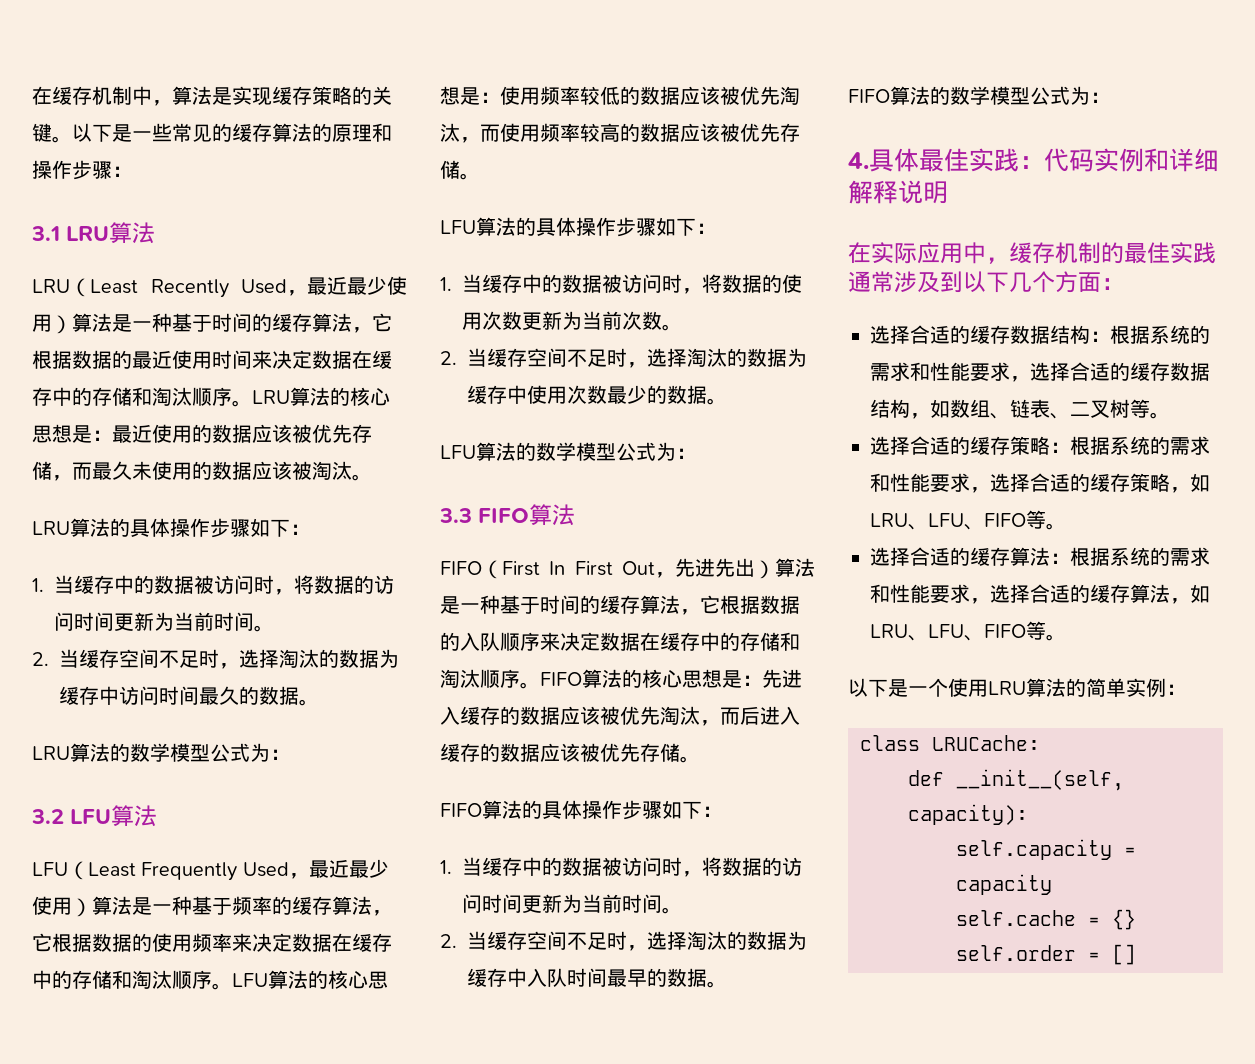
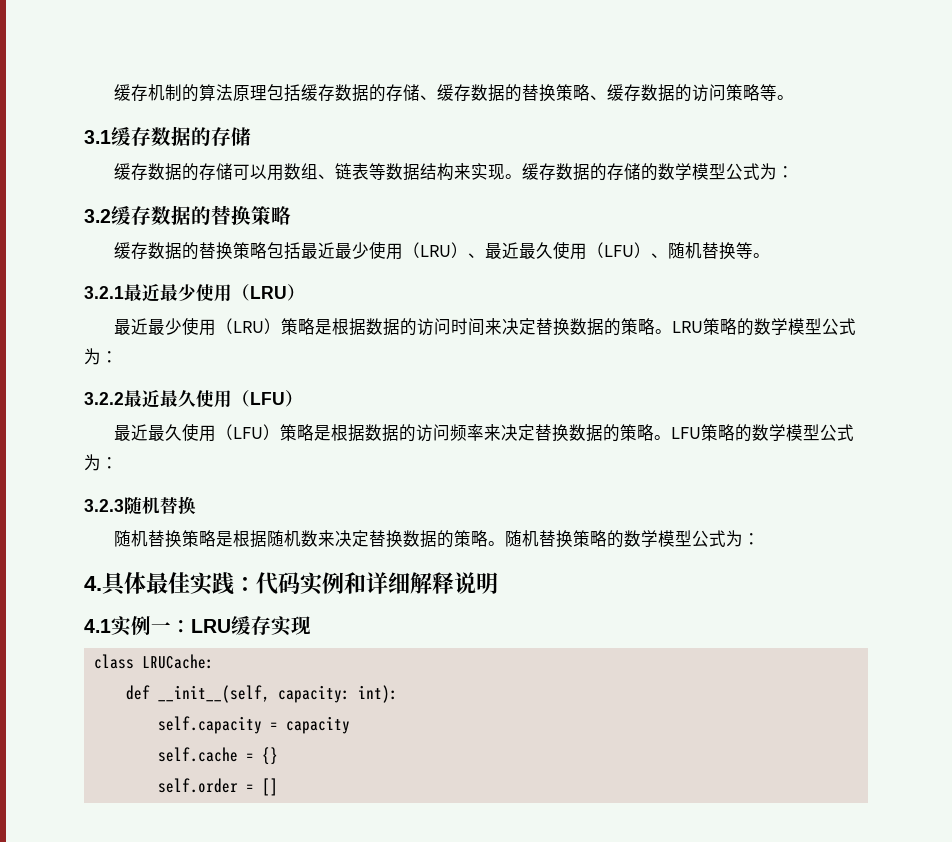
- 在缓存机制中，算法是实现缓存策略的关键。以下是一些常见的缓存算法的原理和操作步骤：
- 3.1 LRU算法
- LRU（Least Recently Used，最近最少使用）算法是一种基于时间的缓存算法，它根据数据的最近使用时间来决定数据在缓存中的存储和淘汰顺序。LRU算法的核心思想是：最近使用的数据应该被优先存储，而最久未使用的数据应该被淘汰。
- LRU算法的具体操作步骤如下：
- 1.当缓存中的数据被访问时，将数据的访问时间更新为当前时间。
- 2.当缓存空间不足时，选择淘汰的数据为缓存中访问时间最久的数据。
- LRU算法的数学模型公式为：
+ 缓存机制的算法原理包括缓存数据的存储、缓存数据的替换策略、缓存数据的访问策略等。
+ 3.1缓存数据的存储
+ 缓存数据的存储可以用数组、链表等数据结构来实现。缓存数据的存储的数学模型公式为：
- 3.2 LFU算法
- LFU（Least Frequently Used，最近最少使用）算法是一种基于频率的缓存算法，它根据数据的使用频率来决定数据在缓存中的存储和淘汰顺序。LFU算法的核心思想是：使用频率较低的数据应该被优先淘汰，而使用频率较高的数据应该被优先存储。
- LFU算法的具体操作步骤如下：
- 1.当缓存中的数据被访问时，将数据的使用次数更新为当前次数。
- 2.当缓存空间不足时，选择淘汰的数据为缓存中使用次数最少的数据。
- LFU算法的数学模型公式为：
- 3.3 FIFO算法
- FIFO（First In First Out，先进先出）算法是一种基于时间的缓存算法，它根据数据的入队顺序来决定数据在缓存中的存储和淘汰顺序。FIFO算法的核心思想是：先进入缓存的数据应该被优先淘汰，而后进入缓存的数据应该被优先存储。
- FIFO算法的具体操作步骤如下：
- 1.当缓存中的数据被访问时，将数据的访问时间更新为当前时间。
- 2.当缓存空间不足时，选择淘汰的数据为缓存中入队时间最早的数据。
- FIFO算法的数学模型公式为：
+ 3.2缓存数据的替换策略
+ 缓存数据的替换策略包括最近最少使用（LRU）、最近最久使用（LFU）、随机替换等。
+ 3.2.1最近最少使用（LRU）
+ 最近最少使用（LRU）策略是根据数据的访问时间来决定替换数据的策略。LRU策略的数学模型公式为：
+ 3.2.2最近最久使用（LFU）
+ 最近最久使用（LFU）策略是根据数据的访问频率来决定替换数据的策略。LFU策略的数学模型公式为：
+ 3.2.3随机替换
+ 随机替换策略是根据随机数来决定替换数据的策略。随机替换策略的数学模型公式为：
- 在实际应用中，缓存机制的最佳实践通常涉及到以下几个方面：
- 选择合适的缓存数据结构：根据系统的需求和性能要求，选择合适的缓存数据结构，如数组、链表、二叉树等。
- 选择合适的缓存策略：根据系统的需求和性能要求，选择合适的缓存策略，如LRU、LFU、FIFO等。
- 选择合适的缓存算法：根据系统的需求和性能要求，选择合适的缓存算法，如LRU、LFU、FIFO等。
- 以下是一个使用LRU算法的简单实例：
+ 4.1实例一：LRU缓存实现
- def __init__(self, capacity):
+ def __init__(self, capacity: int):

